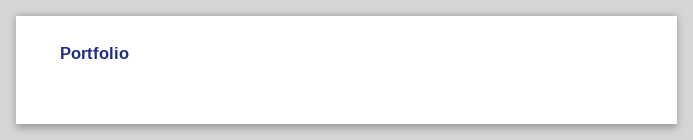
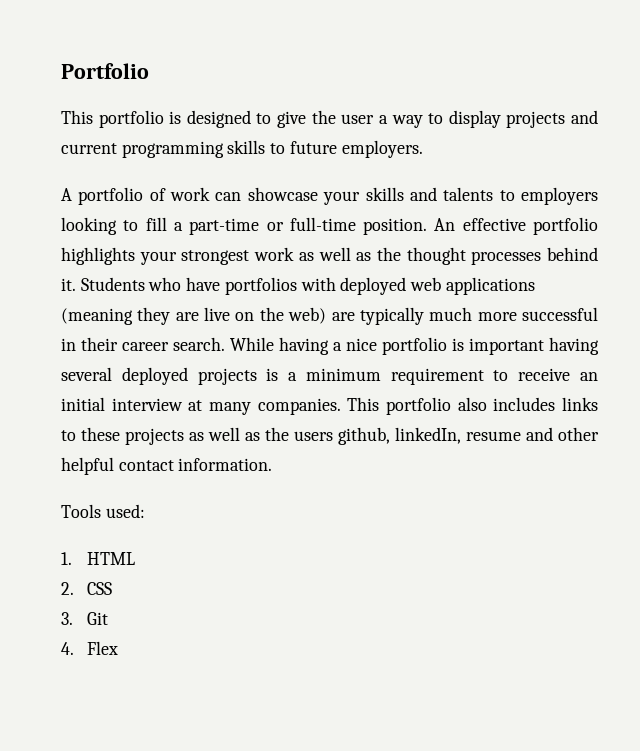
+ This portfolio is designed to give the user a way to display projects and current programming skills to future employers.
+ A portfolio of work can showcase your skills and talents to employers looking to fill a part-time or full-time position. An effective portfolio highlights your strongest work as well as the thought processes behind it. Students who have portfolios with deployed web applications (meaning they are live on the web) are typically much more successful in their career search. While having a nice portfolio is important having several deployed projects is a minimum requirement to receive an initial interview at many companies. This portfolio also includes links to these projects as well as the users github, linkedIn, resume and other helpful contact information.
+ Tools used:
+ 1. HTML
+ 2. CSS
+ 3. Git
+ 4. Flex

